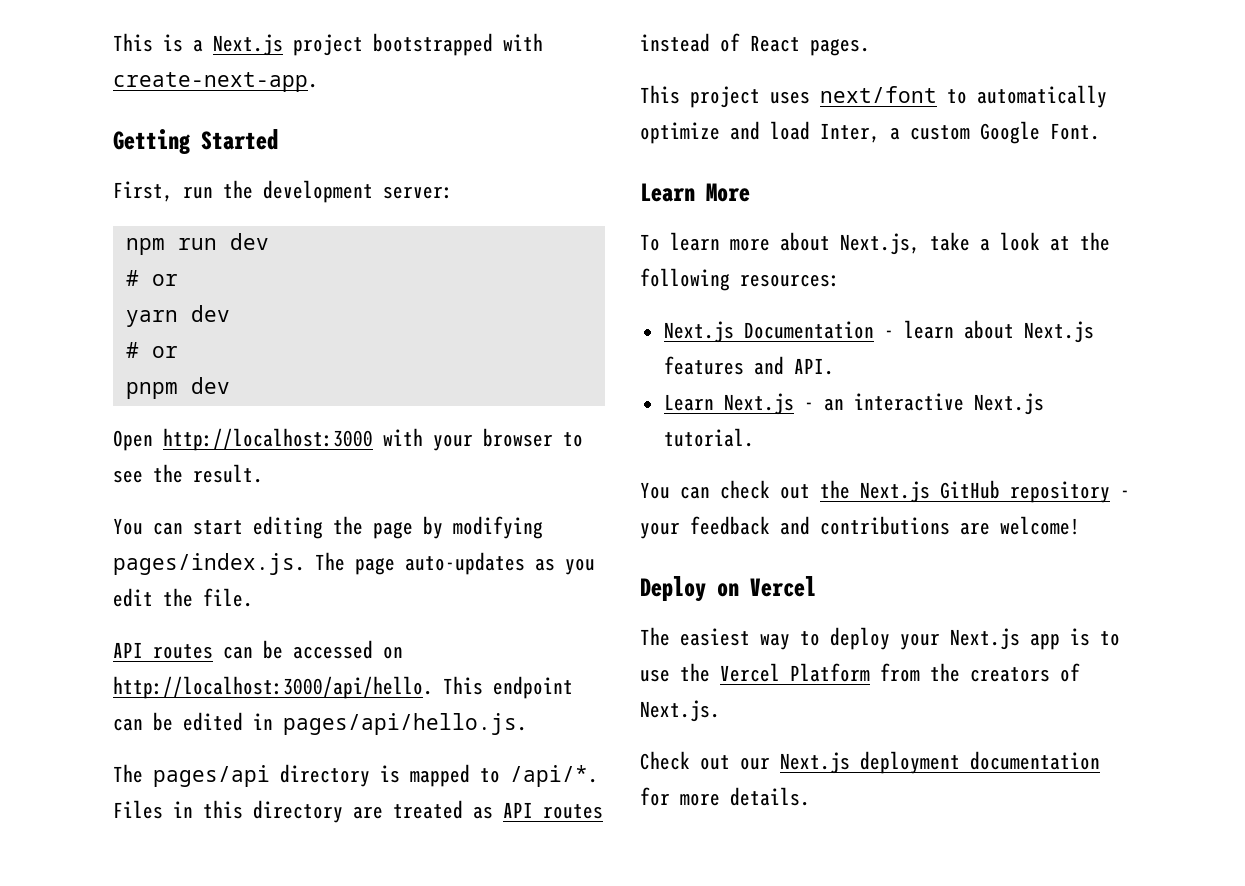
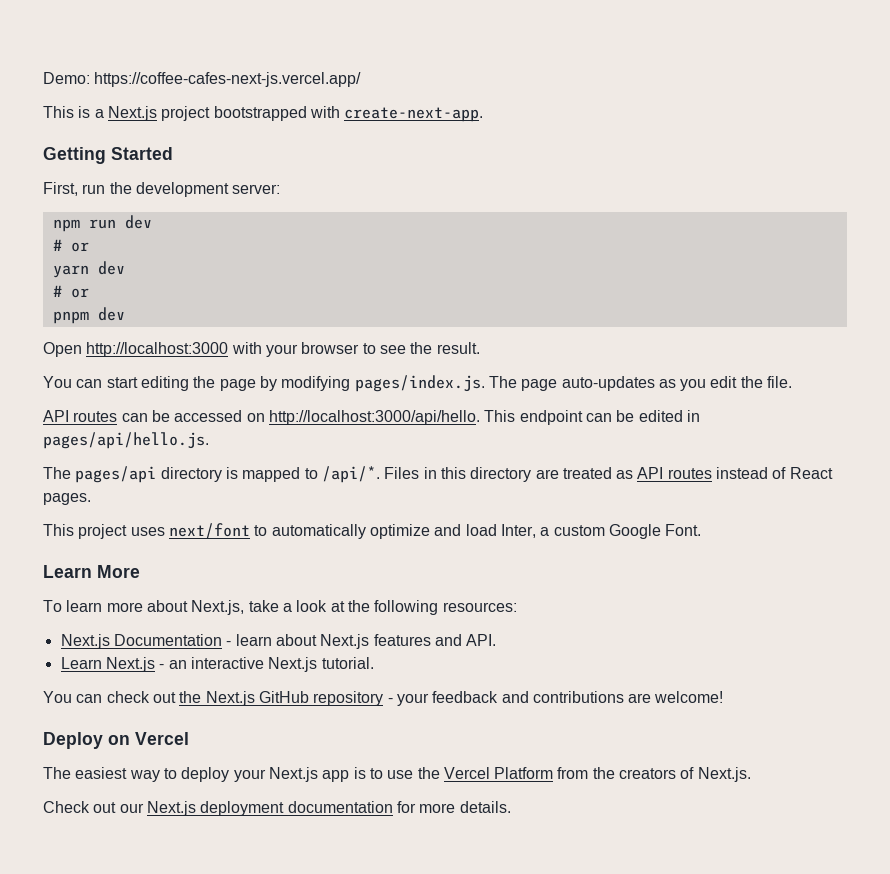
+ Demo: https://coffee-cafes-next-js.vercel.app/

